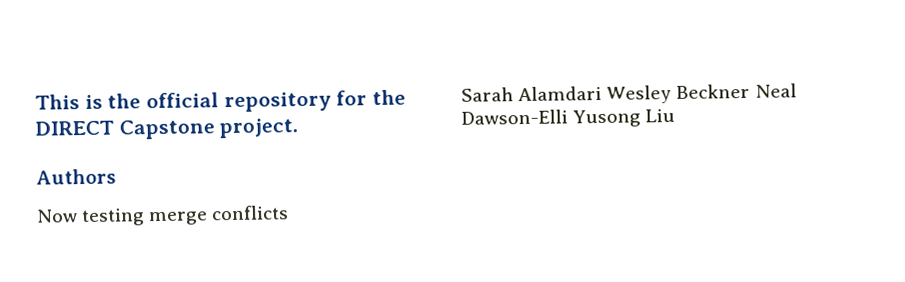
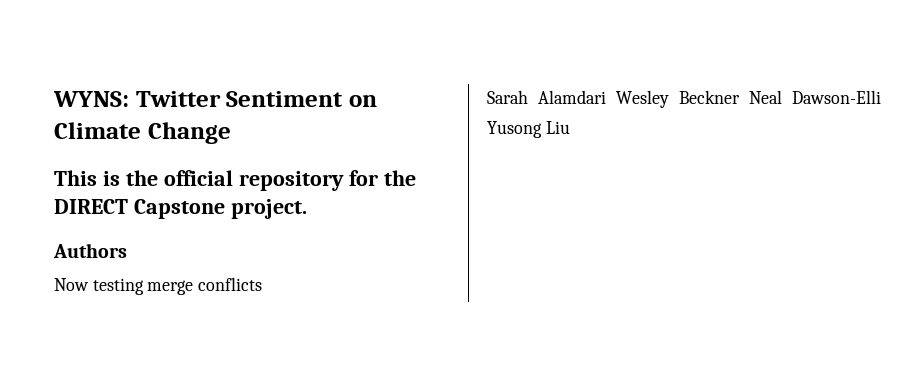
+ WYNS: Twitter Sentiment on Climate Change

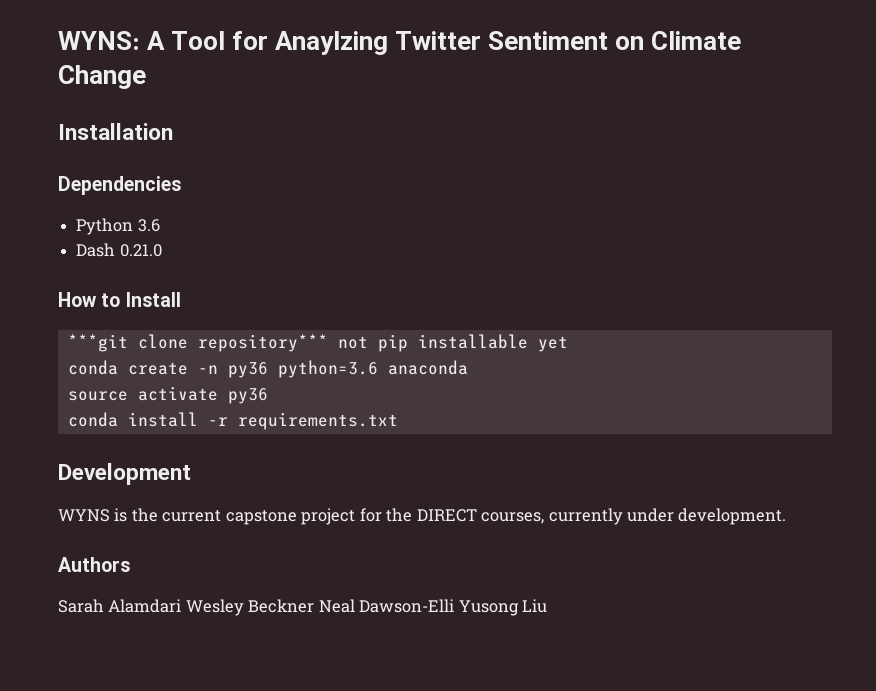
- WYNS: Twitter Sentiment on Climate Change
+ WYNS: A Tool for Anaylzing Twitter Sentiment on Climate Change
- This is the official repository for the DIRECT Capstone project.
+ Installation
+ Dependencies
+ Python 3.6
+ Dash 0.21.0
+ How to Install
+ ***git clone repository*** not pip installable yet
+ conda create -n py36 python=3.6 anaconda
+ source activate py36
+ conda install -r requirements.txt
+ Development
+ WYNS is the current capstone project for the DIRECT courses, currently under development.
  Authors
- Now testing merge conflicts

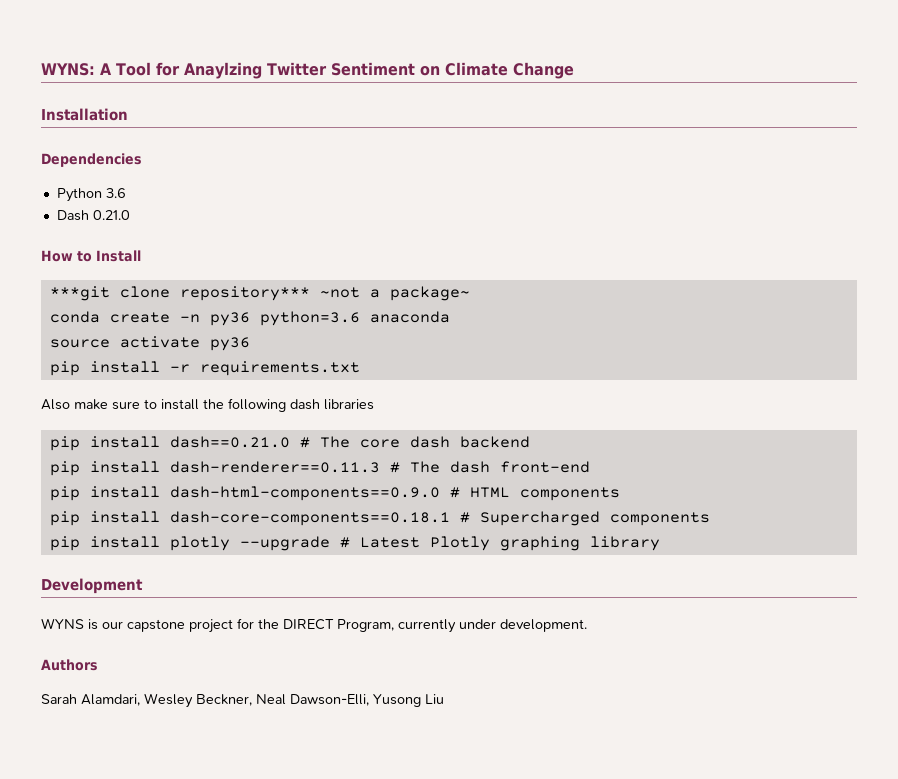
- ***git clone repository*** not pip installable yet
+ ***git clone repository*** ~not a package~
- conda install -r requirements.txt
+ pip install -r requirements.txt
+ Also make sure to install the following dash libraries
+ pip install dash==0.21.0 # The core dash backend
+ pip install dash-renderer==0.11.3 # The dash front-end
+ pip install dash-html-components==0.9.0 # HTML components
+ pip install dash-core-components==0.18.1 # Supercharged components
+ pip install plotly --upgrade # Latest Plotly graphing library
- WYNS is the current capstone project for the DIRECT courses, currently under development.
+ WYNS is our capstone project for the DIRECT Program, currently under development.
- Sarah Alamdari Wesley Beckner Neal Dawson-Elli Yusong Liu
+ Sarah Alamdari, Wesley Beckner, Neal Dawson-Elli, Yusong Liu

